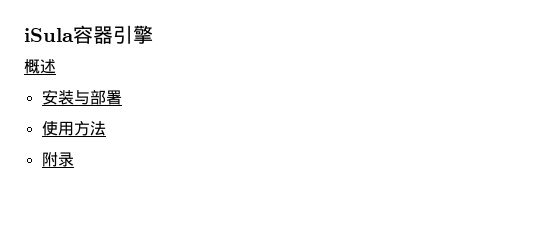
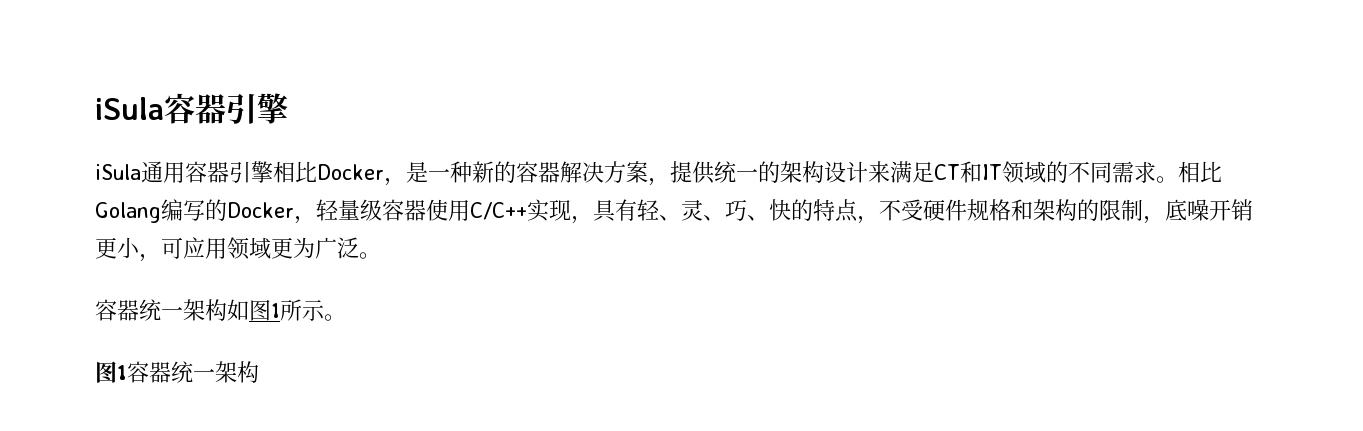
- 概述
- 安装与部署
- 使用方法
- 附录
+ iSula通用容器引擎相比Docker，是一种新的容器解决方案，提供统一的架构设计来满足CT和IT领域的不同需求。相比Golang编写的Docker，轻量级容器使用C/C++实现，具有轻、灵、巧、快的特点，不受硬件规格和架构的限制，底噪开销更小，可应用领域更为广泛。
+ 容器统一架构如图1所示。
+ 图1容器统一架构

